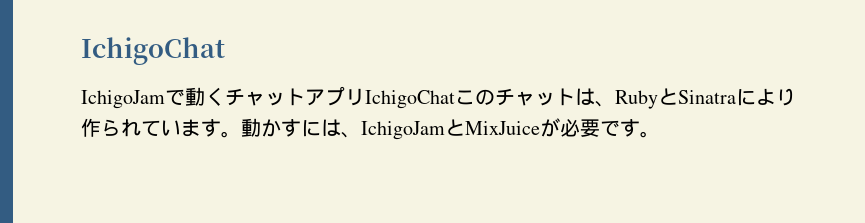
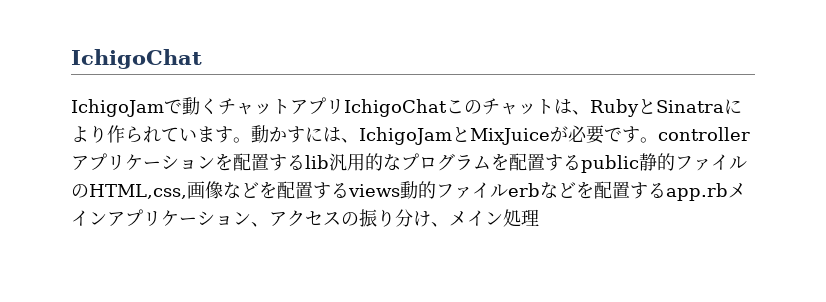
- 動かすには、IchigoJamとMixJuiceが必要です。
+ 動かすには、IchigoJamとMixJuiceが必要です。controllerアプリケーションを配置するlib汎用的なプログラムを配置するpublic静的ファイルのHTML,css,画像などを配置するviews動的ファイルerbなどを配置するapp.rbメインアプリケーション、アクセスの振り分け、メイン処理

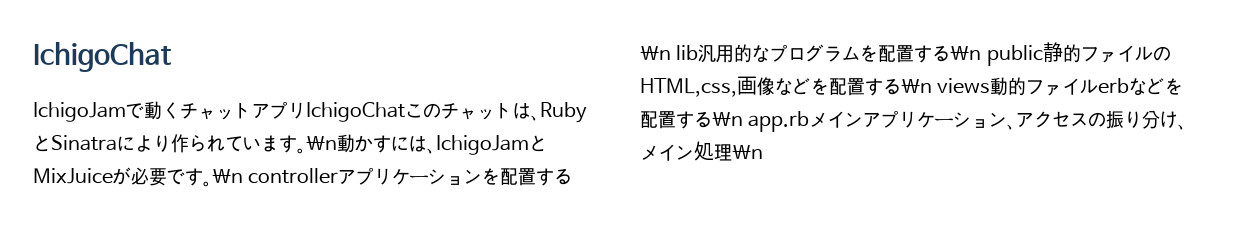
- 動かすには、IchigoJamとMixJuiceが必要です。controllerアプリケーションを配置するlib汎用的なプログラムを配置するpublic静的ファイルのHTML,css,画像などを配置するviews動的ファイルerbなどを配置するapp.rbメインアプリケーション、アクセスの振り分け、メイン処理
+ \n動かすには、IchigoJamとMixJuiceが必要です。\n controllerアプリケーションを配置する\n lib汎用的なプログラムを配置する\n public静的ファイルのHTML,css,画像などを配置する\n views動的ファイルerbなどを配置する\n app.rbメインアプリケーション、アクセスの振り分け、メイン処理\n

